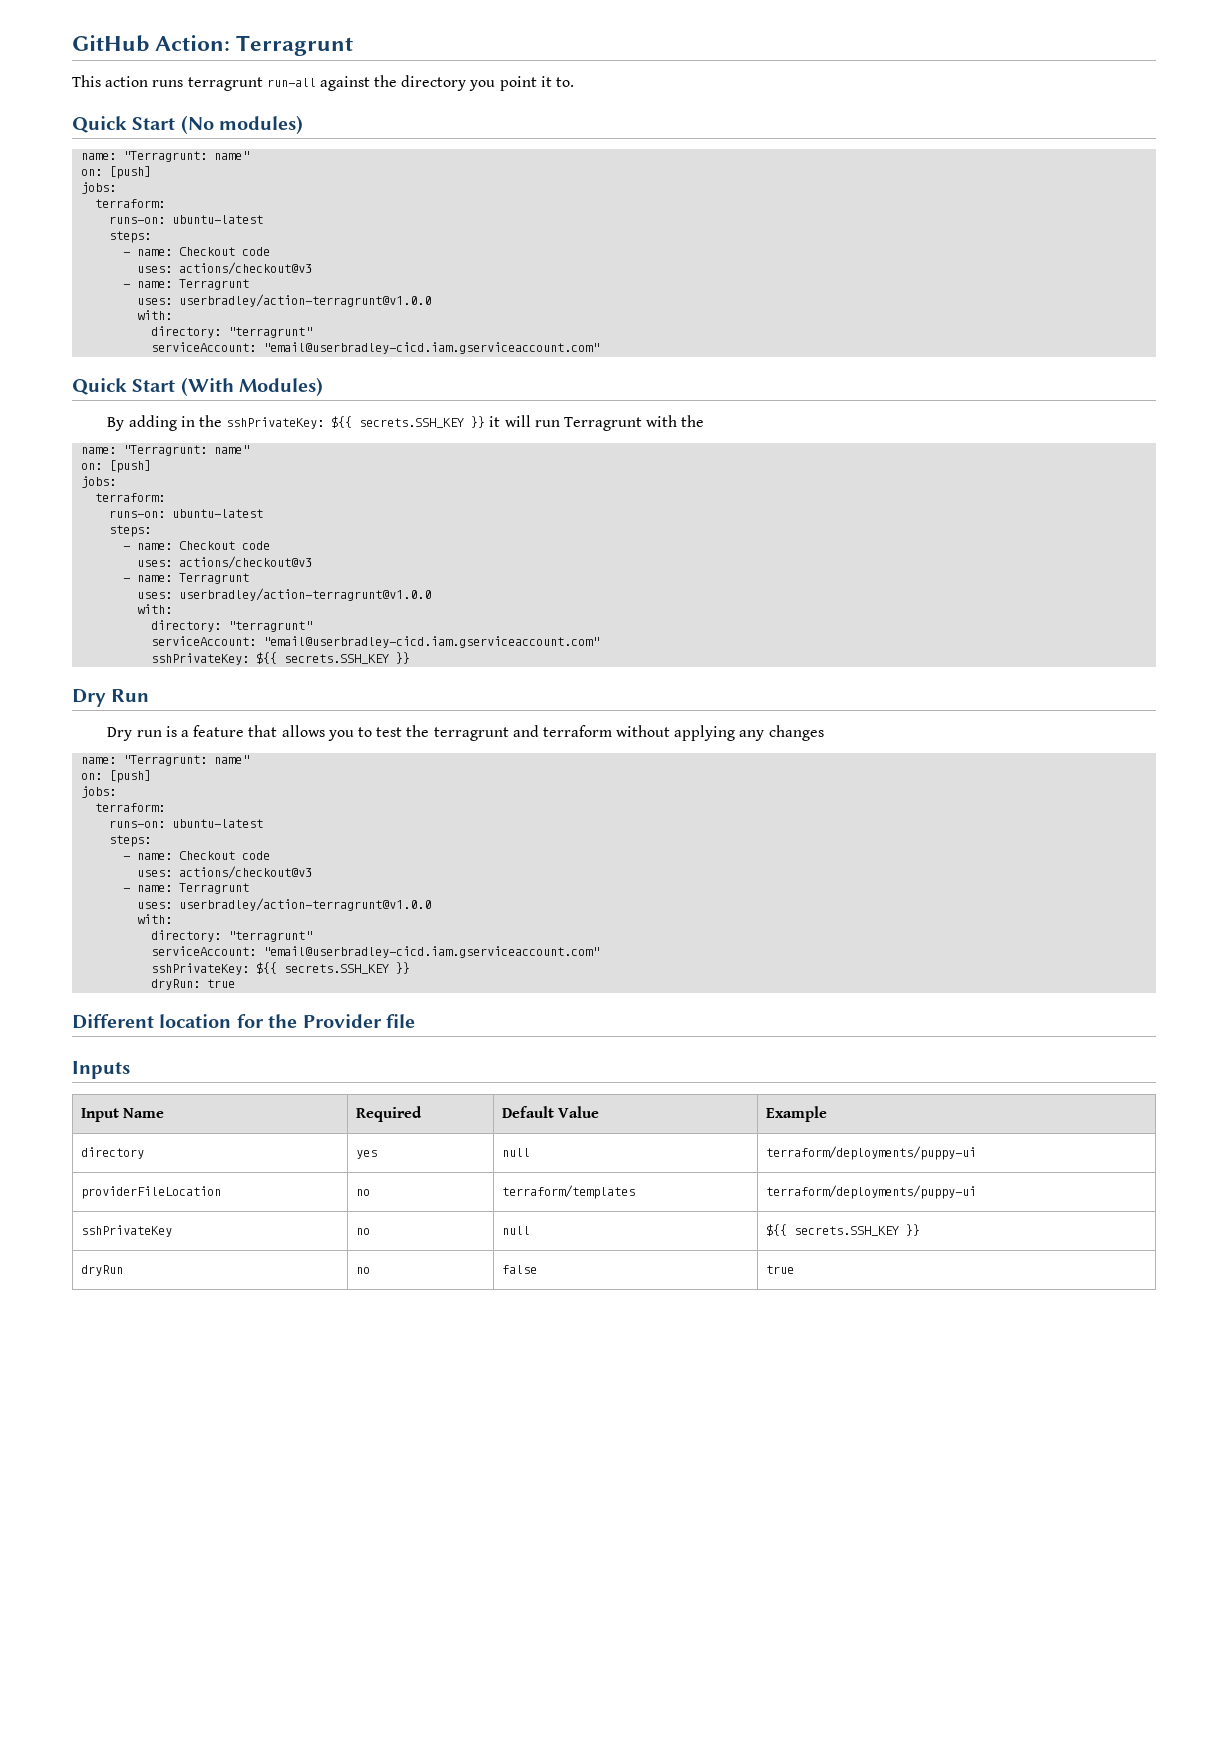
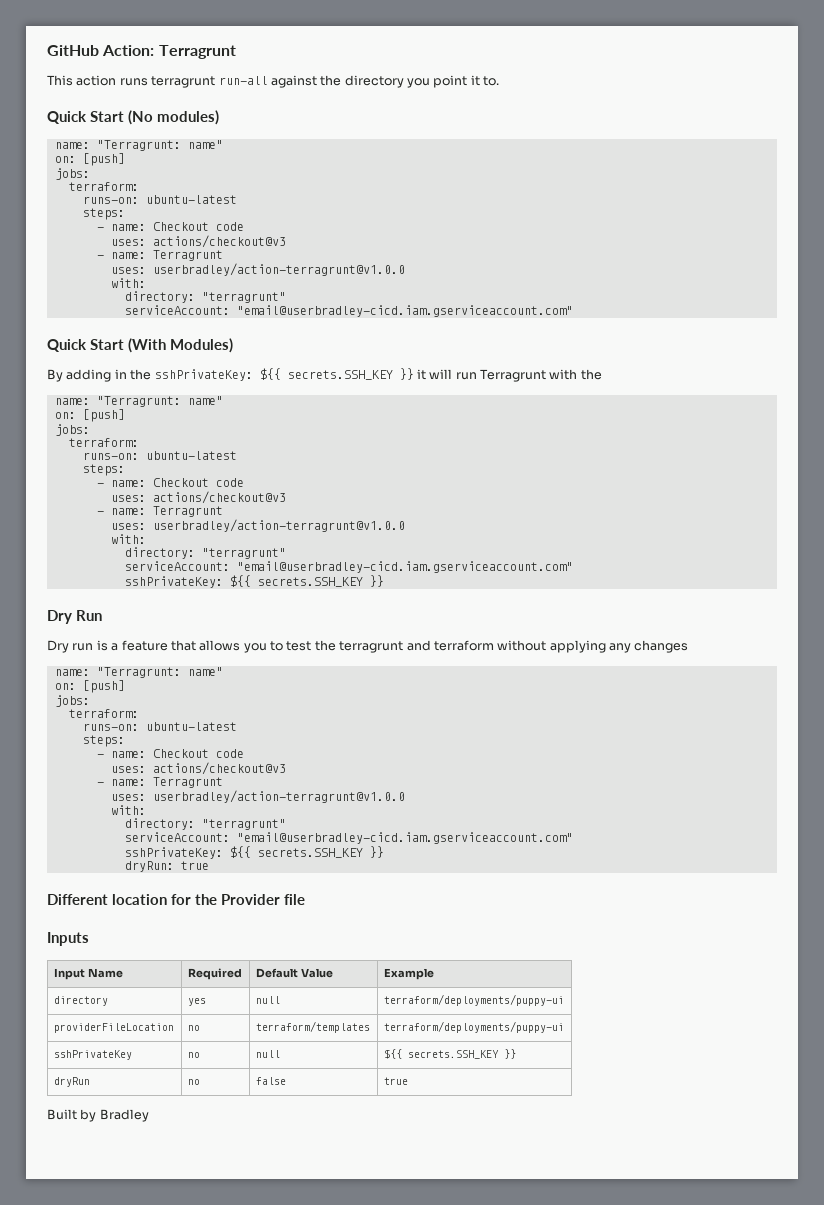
+ Built by Bradley

